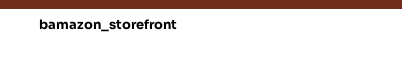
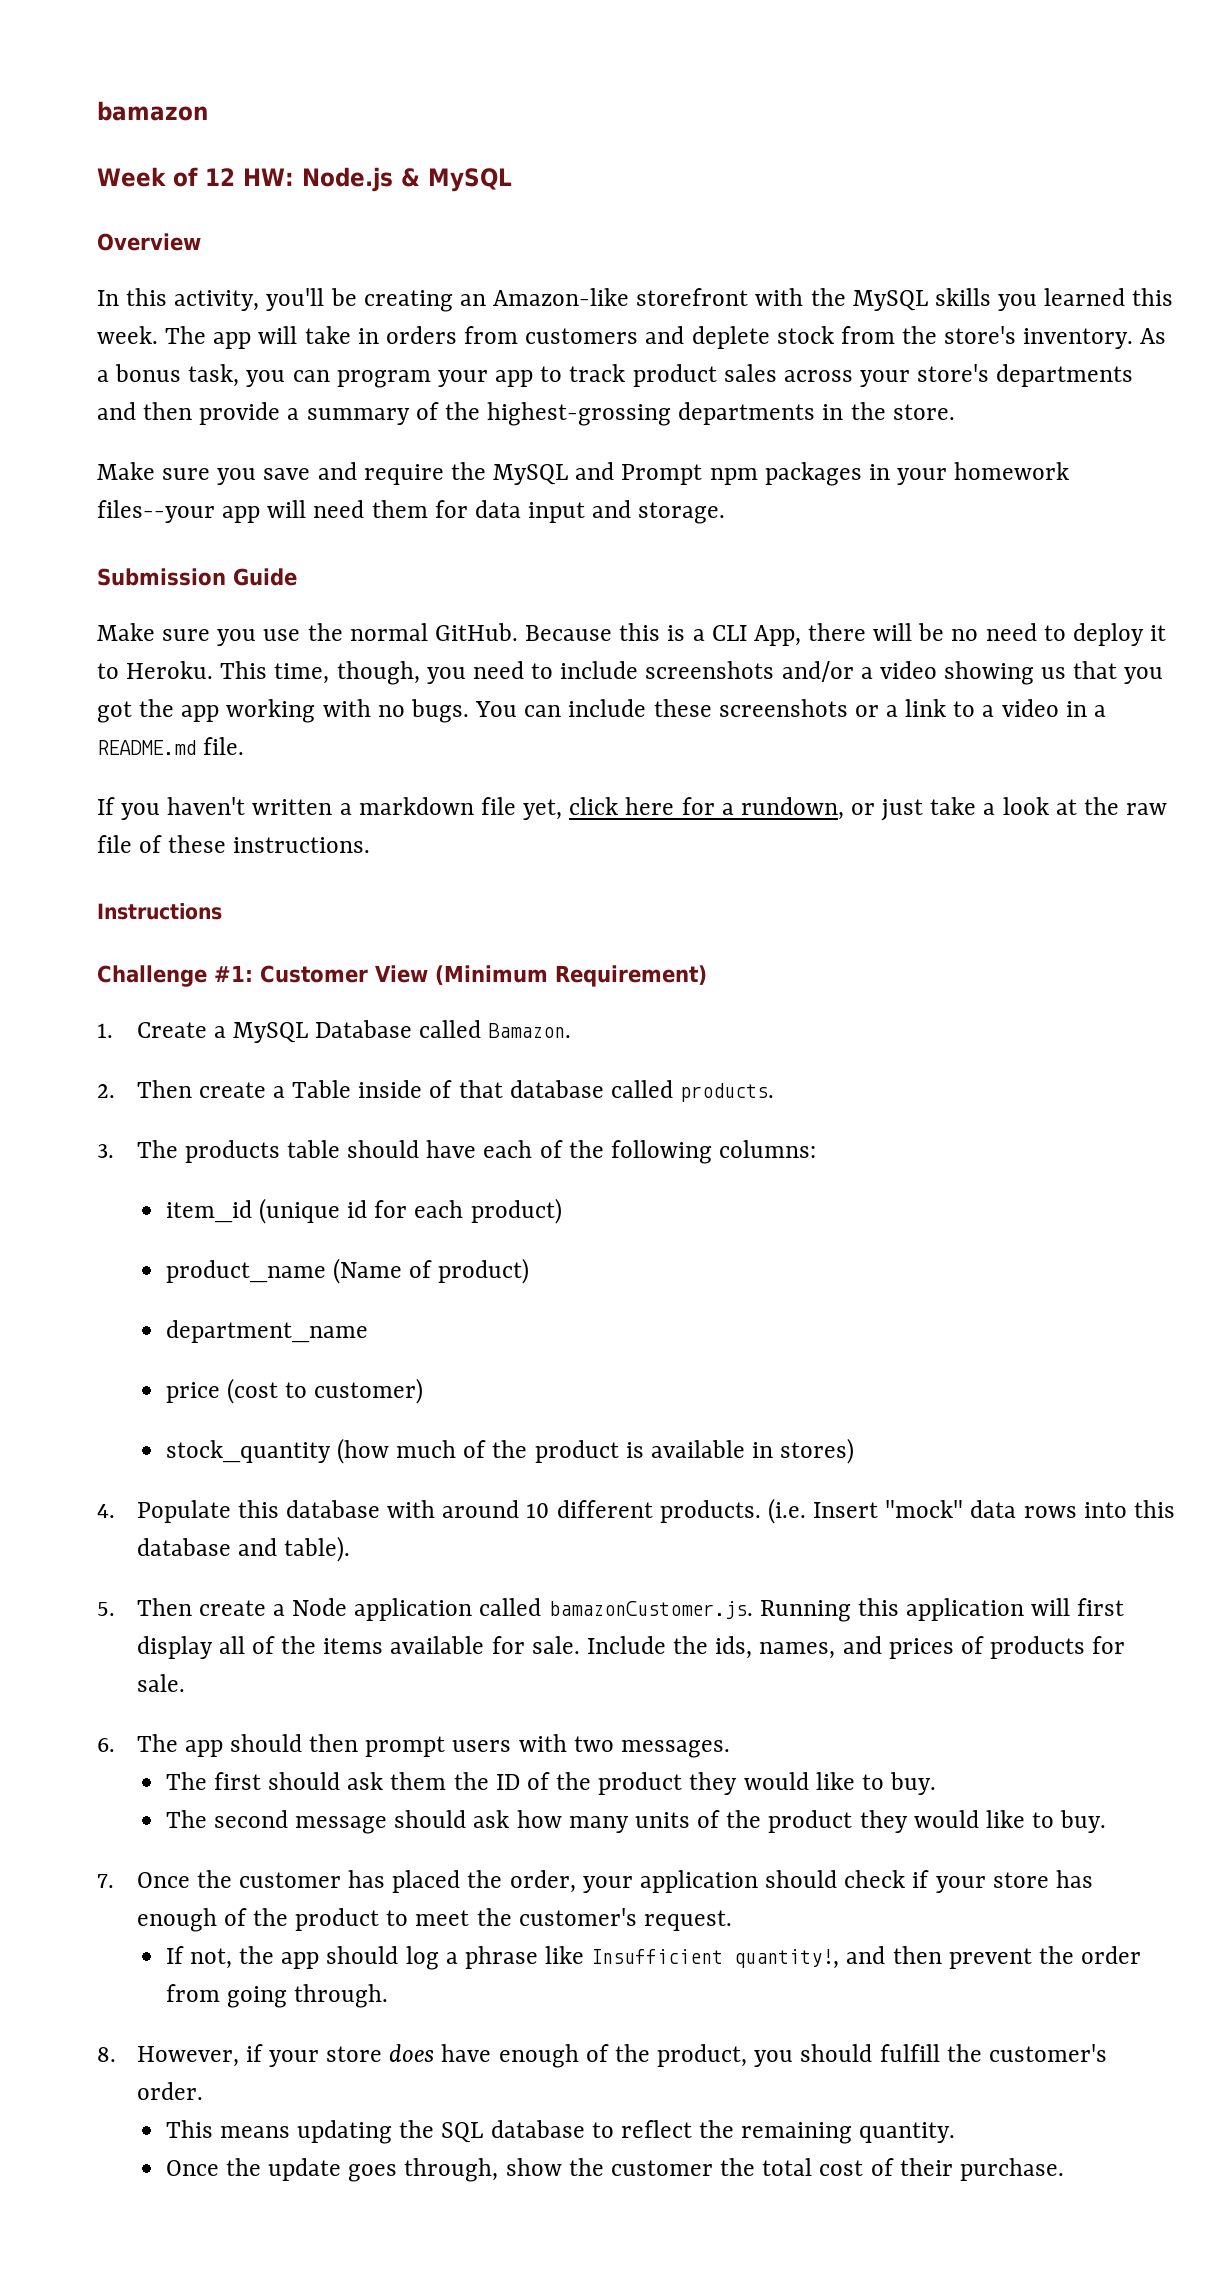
- bamazon_storefront
+ bamazon
+ Week of 12 HW: Node.js & MySQL
+ Overview
+ In this activity, you'll be creating an Amazon-like storefront with the MySQL skills you learned this week. The app will take in orders from customers and deplete stock from the store's inventory. As a bonus task, you can program your app to track product sales across your store's departments and then provide a summary of the highest-grossing departments in the store.
+ Make sure you save and require the MySQL and Prompt npm packages in your homework files--your app will need them for data input and storage.
+ Submission Guide
+ Make sure you use the normal GitHub. Because this is a CLI App, there will be no need to deploy it to Heroku. This time, though, you need to include screenshots and/or a video showing us that you got the app working with no bugs. You can include these screenshots or a link to a video in a README.md file.
+ If you haven't written a markdown file yet, click here for a rundown, or just take a look at the raw file of these instructions.
+ Instructions
+ Challenge #1: Customer View (Minimum Requirement)
+ 1. Create a MySQL Database called Bamazon.
+ 2. Then create a Table inside of that database called products.
+ 3. The products table should have each of the following columns:
+ item_id (unique id for each product)
+ product_name (Name of product)
+ department_name
+ price (cost to customer)
+ stock_quantity (how much of the product is available in stores)
+ 4. Populate this database with around 10 different products. (i.e. Insert "mock" data rows into this database and table).
+ 5. Then create a Node application called bamazonCustomer.js. Running this application will first display all of the items available for sale. Include the ids, names, and prices of products for sale.
+ 6. The app should then prompt users with two messages.
+ The first should ask them the ID of the product they would like to buy.
+ The second message should ask how many units of the product they would like to buy.
+ 7. Once the customer has placed the order, your application should check if your store has enough of the product to meet the customer's request.
+ If not, the app should log a phrase like Insufficient quantity!, and then prevent the order from going through.
+ 8. However, if your store does have enough of the product, you should fulfill the customer's order.
+ This means updating the SQL database to reflect the remaining quantity.
+ Once the update goes through, show the customer the total cost of their purchase.

